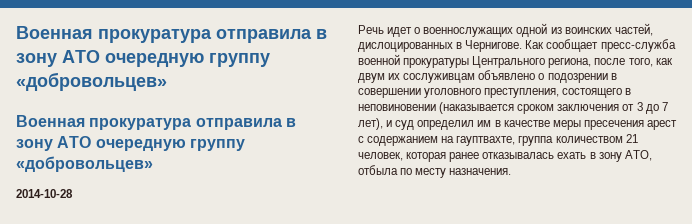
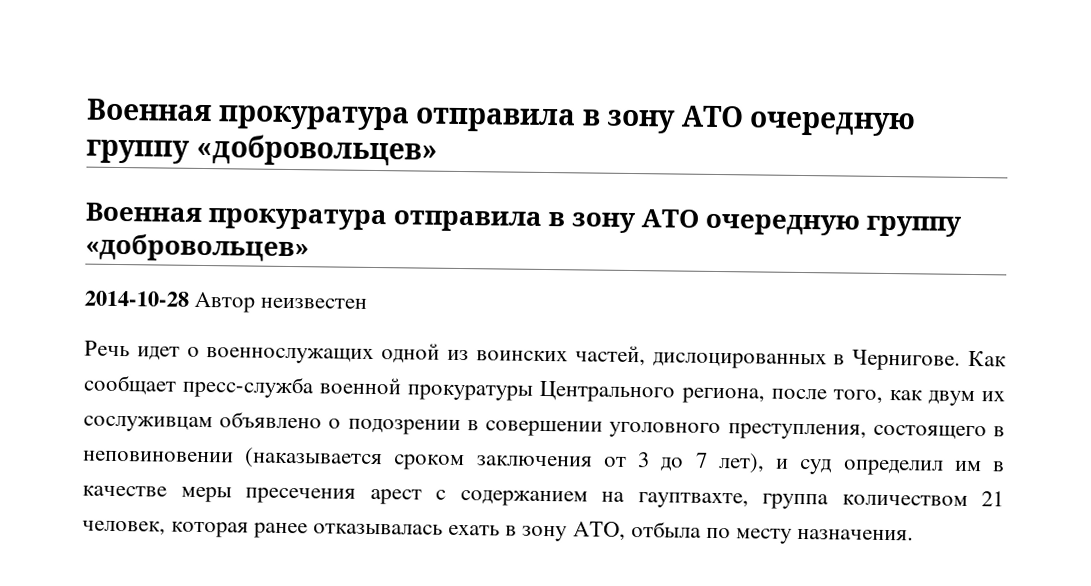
- 2014-10-28
+ 2014-10-28 Автор неизвестен

